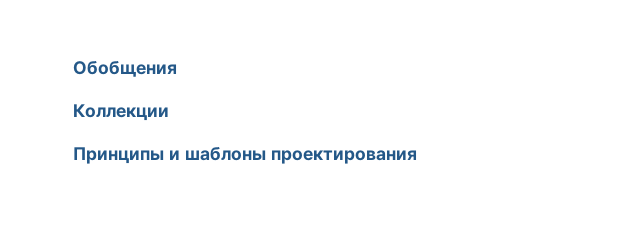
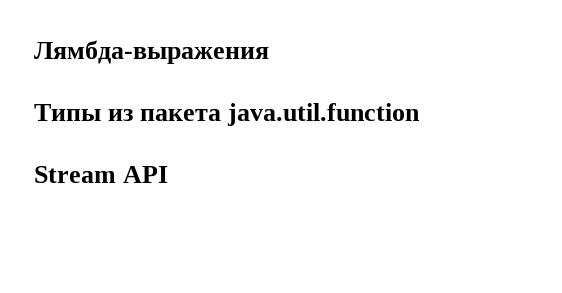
- Обобщения
- Коллекции
- Принципы и шаблоны проектирования
+ Лямбда-выражения
+ Типы из пакета java.util.function
+ Stream API

